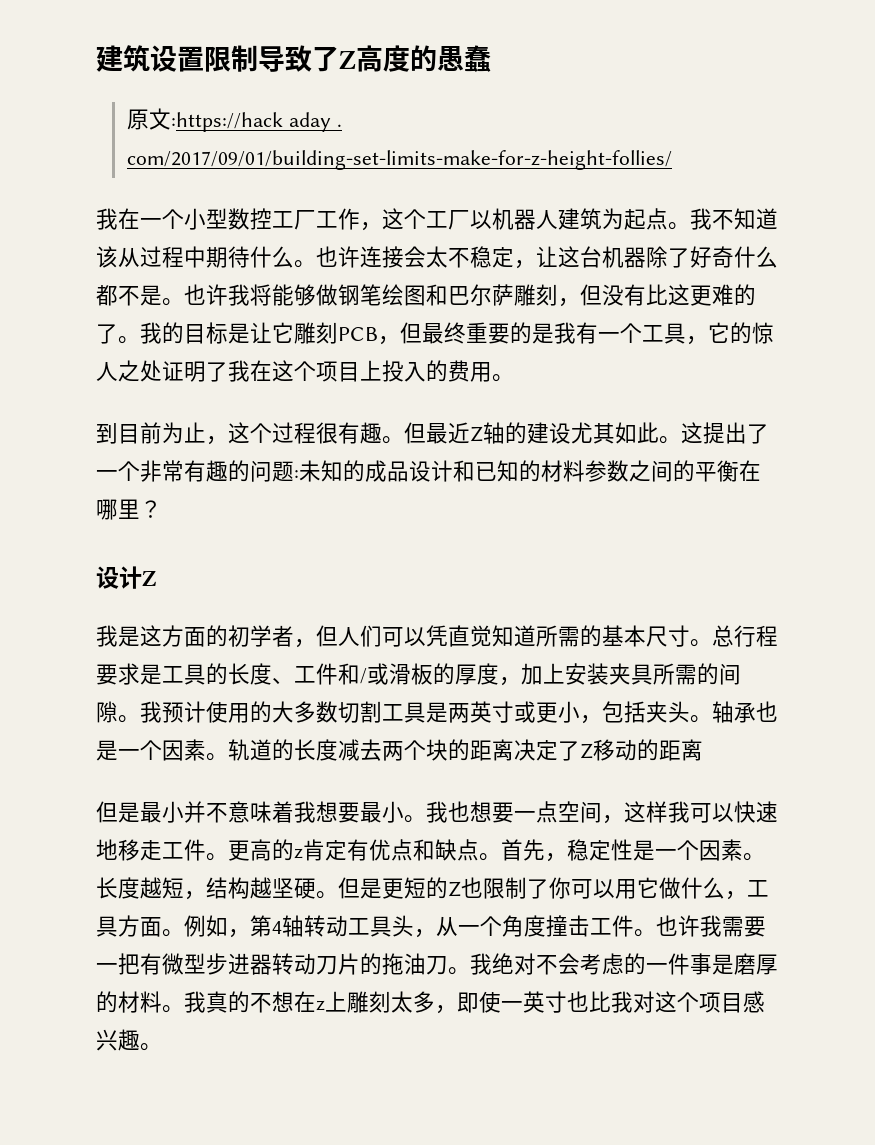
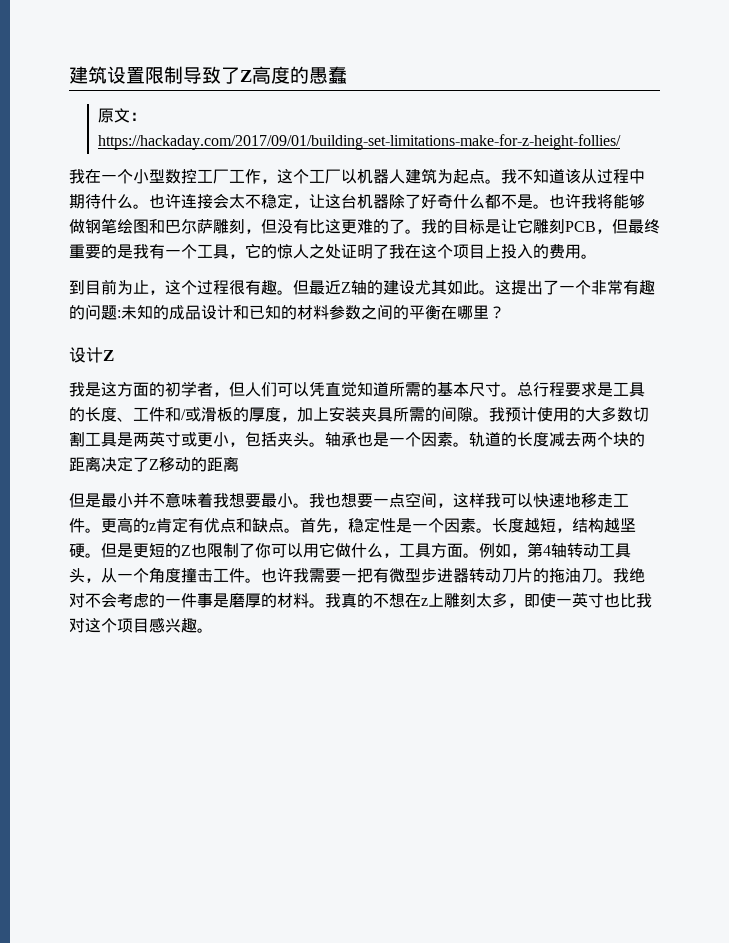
- 原文:https://hack aday . com/2017/09/01/building-set-limits-make-for-z-height-follies/
+ 原文：https://hackaday.com/2017/09/01/building-set-limitations-make-for-z-height-follies/

